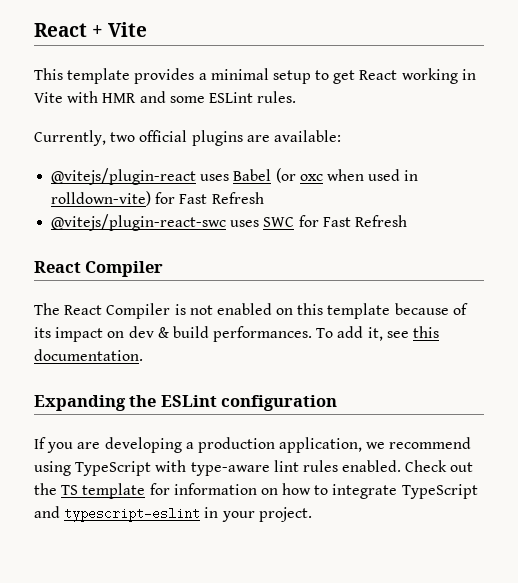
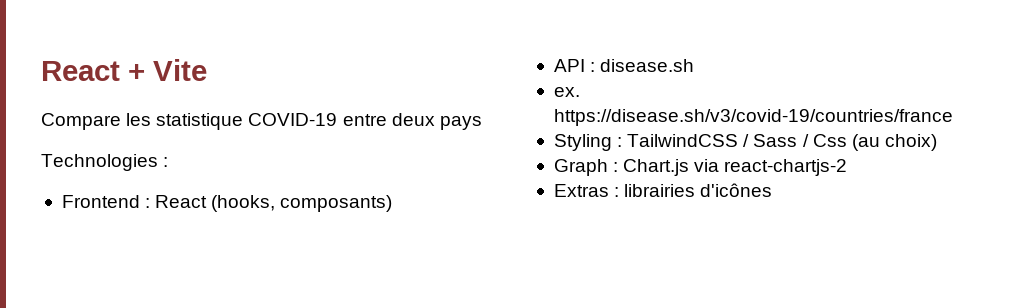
- This template provides a minimal setup to get React working in Vite with HMR and some ESLint rules.
- Currently, two official plugins are available:
- @vitejs/plugin-react uses Babel (or oxc when used in rolldown-vite) for Fast Refresh
- @vitejs/plugin-react-swc uses SWC for Fast Refresh
- React Compiler
- The React Compiler is not enabled on this template because of its impact on dev & build performances. To add it, see this documentation.
- Expanding the ESLint configuration
- If you are developing a production application, we recommend using TypeScript with type-aware lint rules enabled. Check out the TS template for information on how to integrate TypeScript and typescript-eslint in your project.
+ Compare les statistique COVID-19 entre deux pays
+ Technologies :
+ Frontend : React (hooks, composants)
+ API : disease.sh
+ ex. https://disease.sh/v3/covid-19/countries/france
+ Styling : TailwindCSS / Sass / Css (au choix)
+ Graph : Chart.js via react-chartjs-2
+ Extras : librairies d'icônes

